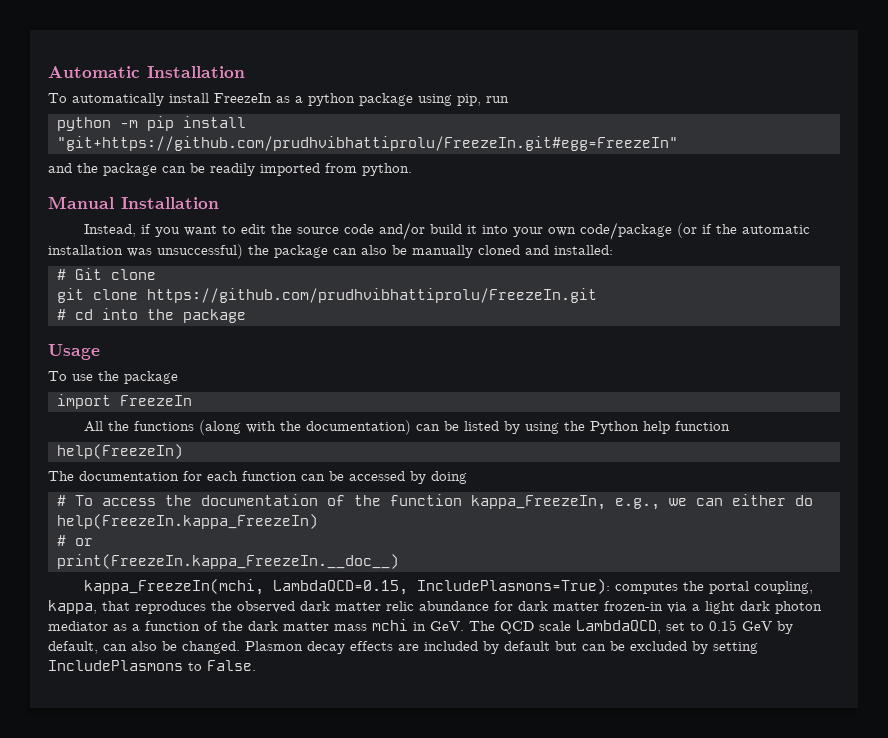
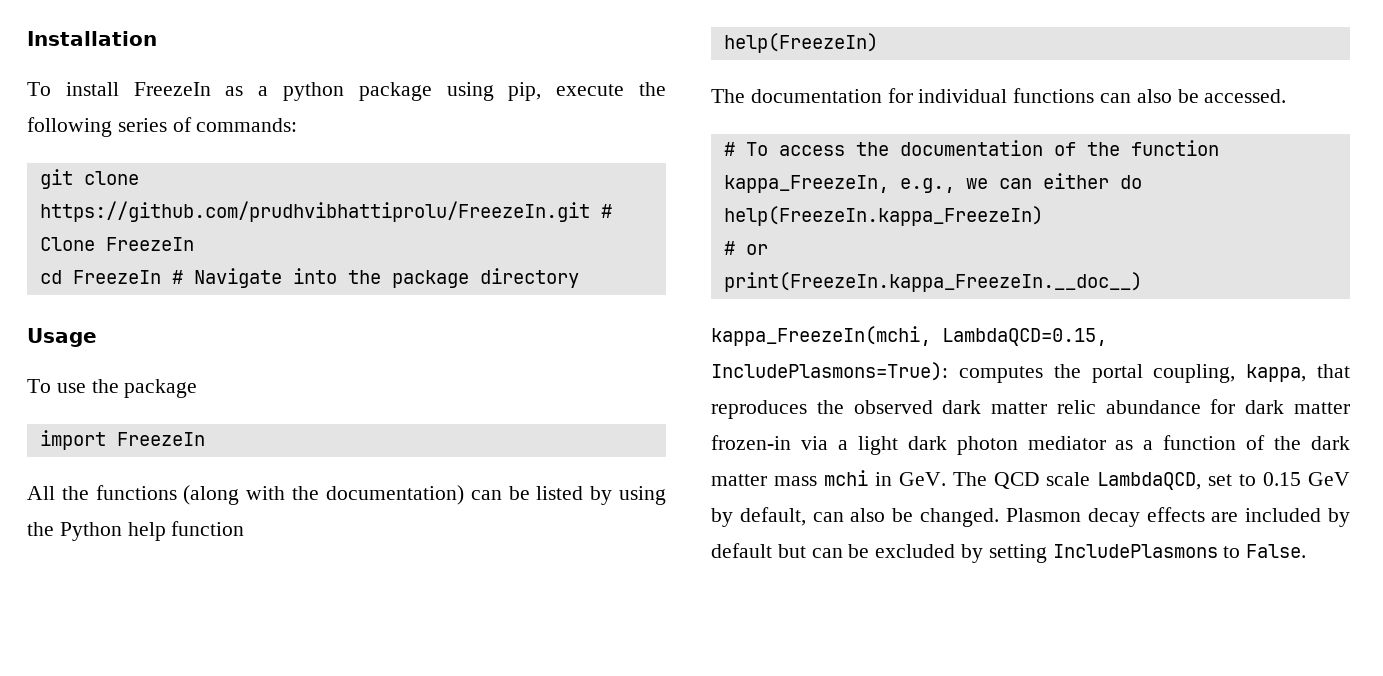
- Automatic Installation
+ Installation
- To automatically install FreezeIn as a python package using pip, run
- python -m pip install "git+https://github.com/prudhvibhattiprolu/FreezeIn.git#egg=FreezeIn"
- and the package can be readily imported from python.
- Manual Installation
- Instead, if you want to edit the source code and/or build it into your own code/package (or if the automatic installation was unsuccessful) the package can also be manually cloned and installed:
- # Git clone
- git clone https://github.com/prudhvibhattiprolu/FreezeIn.git
- # cd into the package
+ To install FreezeIn as a python package using pip, execute the following series of commands:
+ git clone https://github.com/prudhvibhattiprolu/FreezeIn.git # Clone FreezeIn
+ cd FreezeIn # Navigate into the package directory
- The documentation for each function can be accessed by doing
+ The documentation for individual functions can also be accessed.

